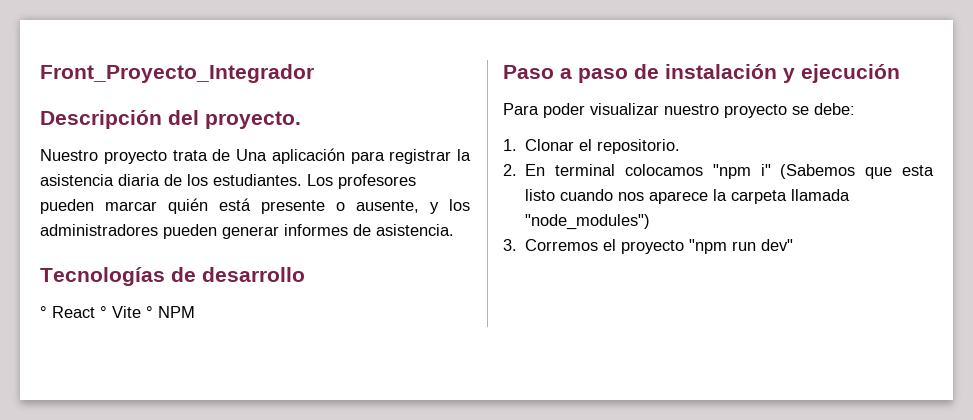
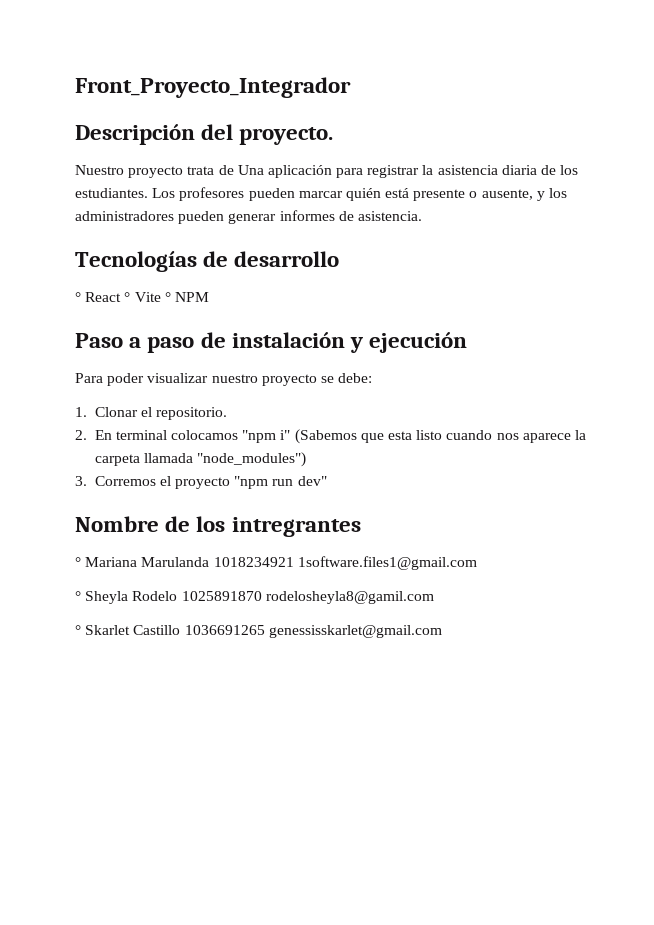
+ Nombre de los intregrantes
+ ° Mariana Marulanda 1018234921 1software.files1@gmail.com
+ ° Sheyla Rodelo 1025891870 rodelosheyla8@gamil.com
+ ° Skarlet Castillo 1036691265 genessisskarlet@gmail.com

